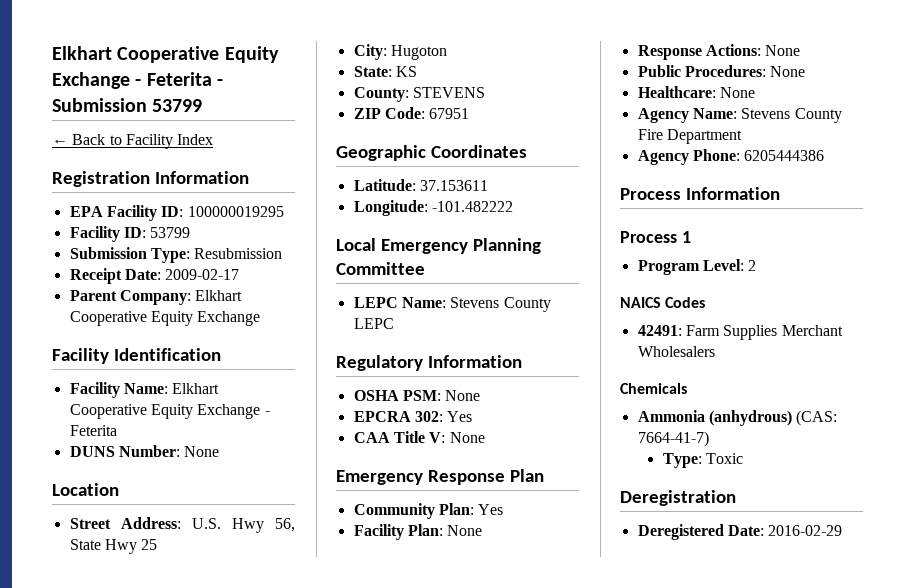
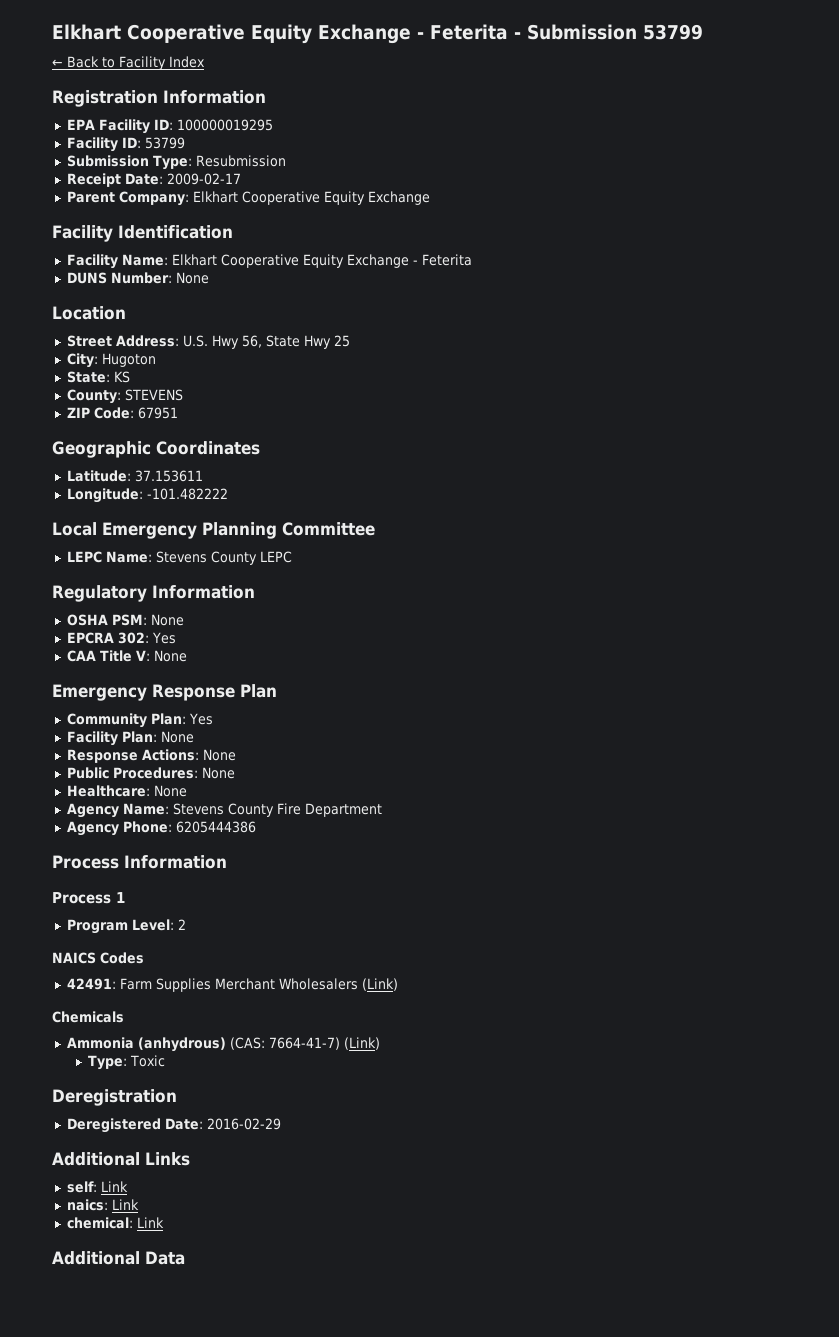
- 42491: Farm Supplies Merchant Wholesalers
+ 42491: Farm Supplies Merchant Wholesalers (Link)
- Ammonia (anhydrous) (CAS: 7664-41-7)
+ Ammonia (anhydrous) (CAS: 7664-41-7) (Link)
+ Additional Links
+ self: Link
+ naics: Link
+ chemical: Link
+ Additional Data

